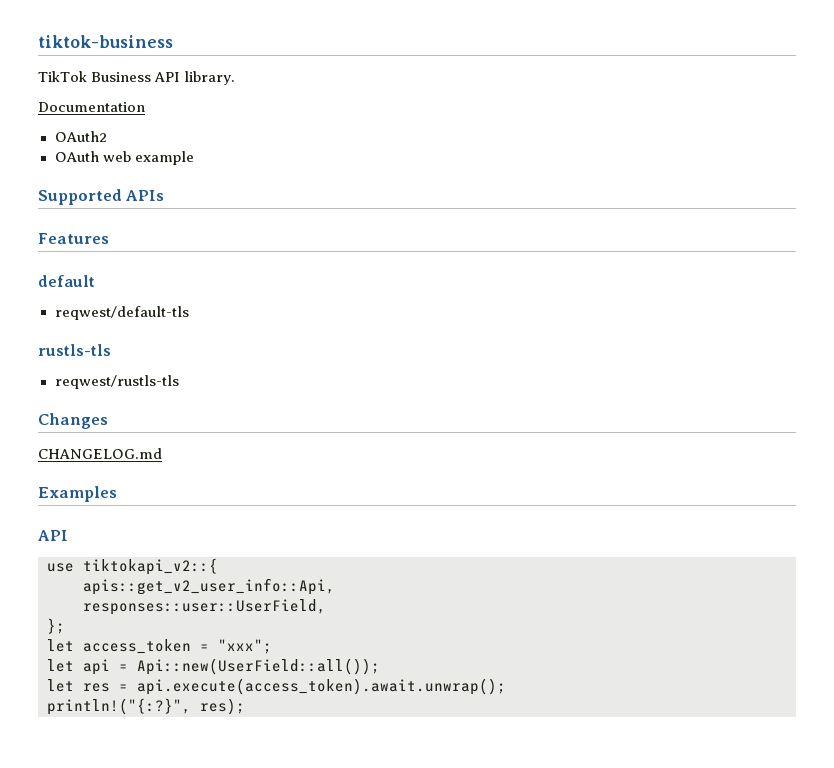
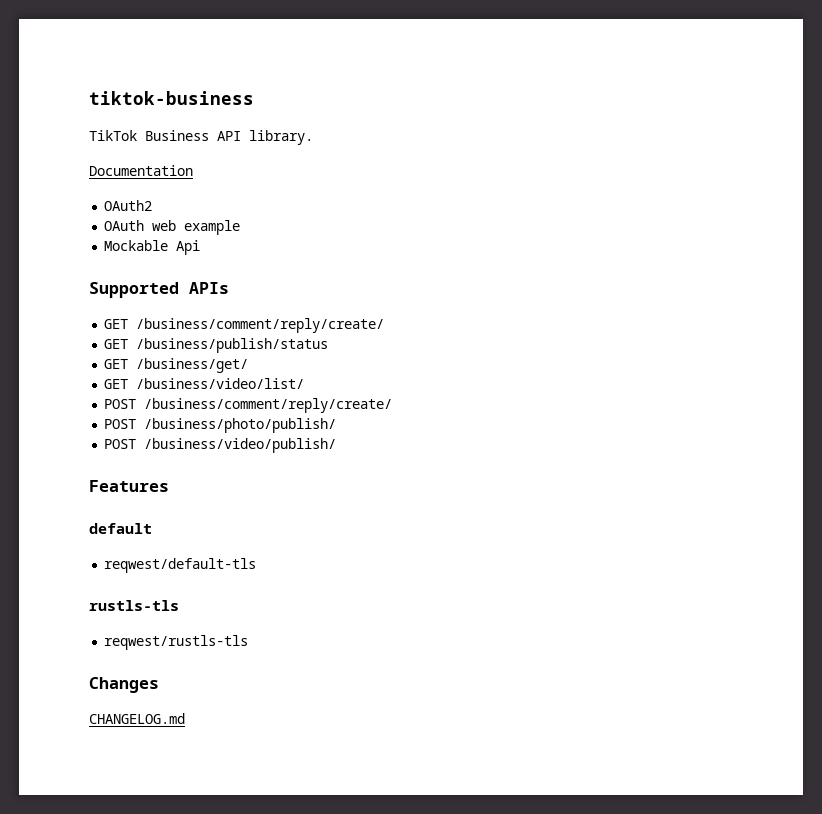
+ Mockable Api
+ GET /business/comment/reply/create/
+ GET /business/publish/status
+ GET /business/get/
+ GET /business/video/list/
+ POST /business/comment/reply/create/
+ POST /business/photo/publish/
+ POST /business/video/publish/
- Examples
- API
- use tiktokapi_v2::{
- apis::get_v2_user_info::Api,
- responses::user::UserField,
- };
- let access_token = "xxx";
- let api = Api::new(UserField::all());
- let res = api.execute(access_token).await.unwrap();
- println!("{:?}", res);

